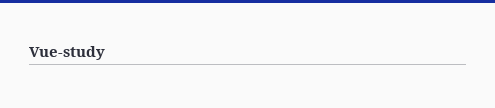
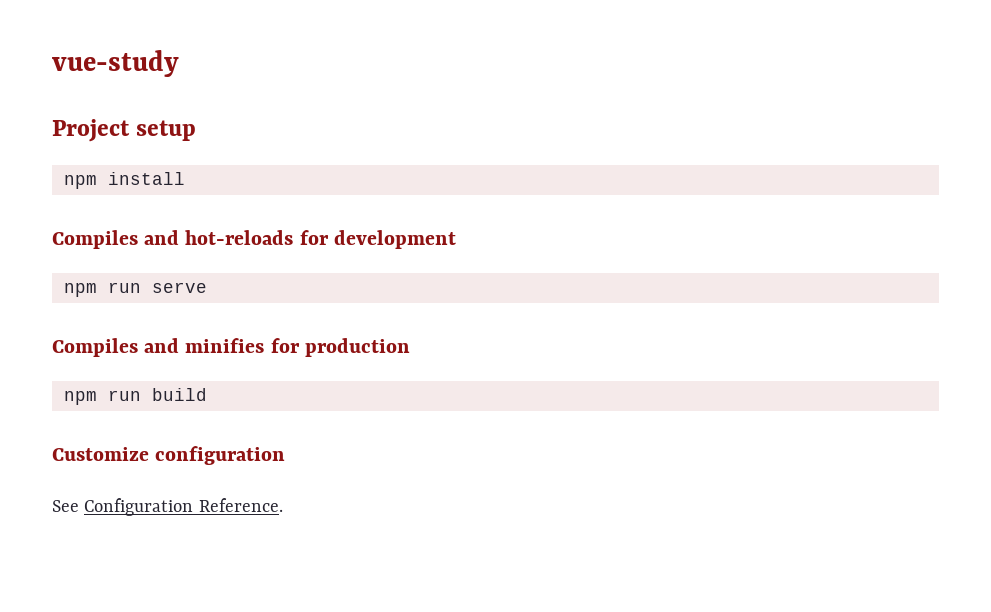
- Vue-study
+ vue-study
+ Project setup
+ npm install
+ Compiles and hot-reloads for development
+ npm run serve
+ Compiles and minifies for production
+ npm run build
+ Customize configuration
+ See Configuration Reference.

